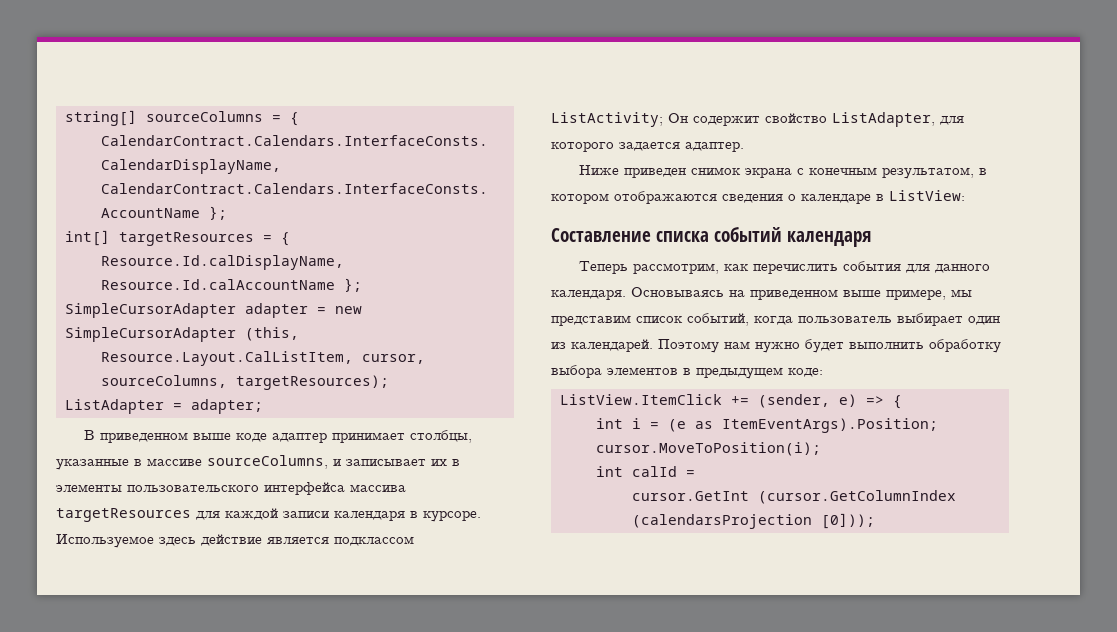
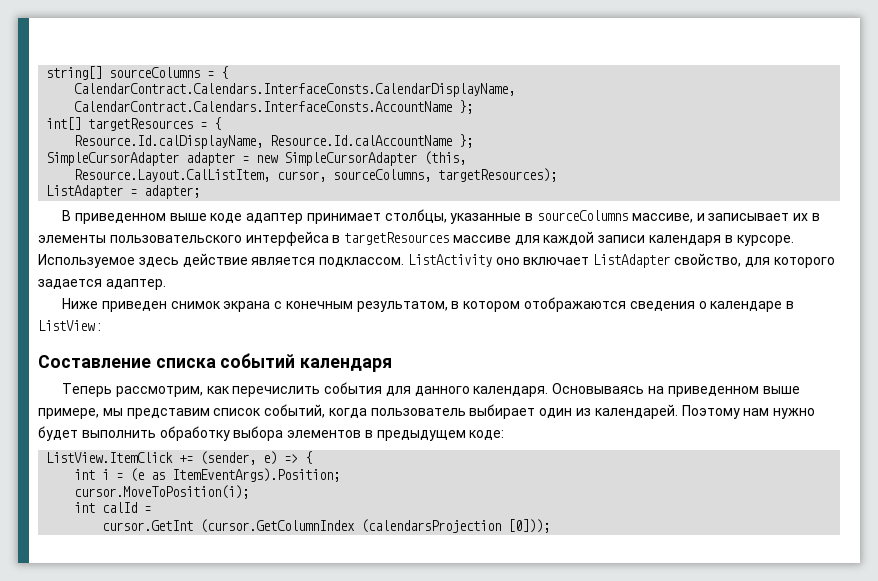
- В приведенном выше коде адаптер принимает столбцы, указанные в массиве sourceColumns, и записывает их в элементы пользовательского интерфейса массива targetResources для каждой записи календаря в курсоре.
+ В приведенном выше коде адаптер принимает столбцы, указанные в sourceColumns массиве, и записывает их в элементы пользовательского интерфейса в targetResources массиве для каждой записи календаря в курсоре.
- Используемое здесь действие является подклассом ListActivity; Он содержит свойство ListAdapter, для которого задается адаптер.
+ Используемое здесь действие является подклассом. ListActivity оно включает ListAdapter свойство, для которого задается адаптер.
- Ниже приведен снимок экрана с конечным результатом, в котором отображаются сведения о календаре в ListView:
+ Ниже приведен снимок экрана с конечным результатом, в котором отображаются сведения о календаре в ListView :

